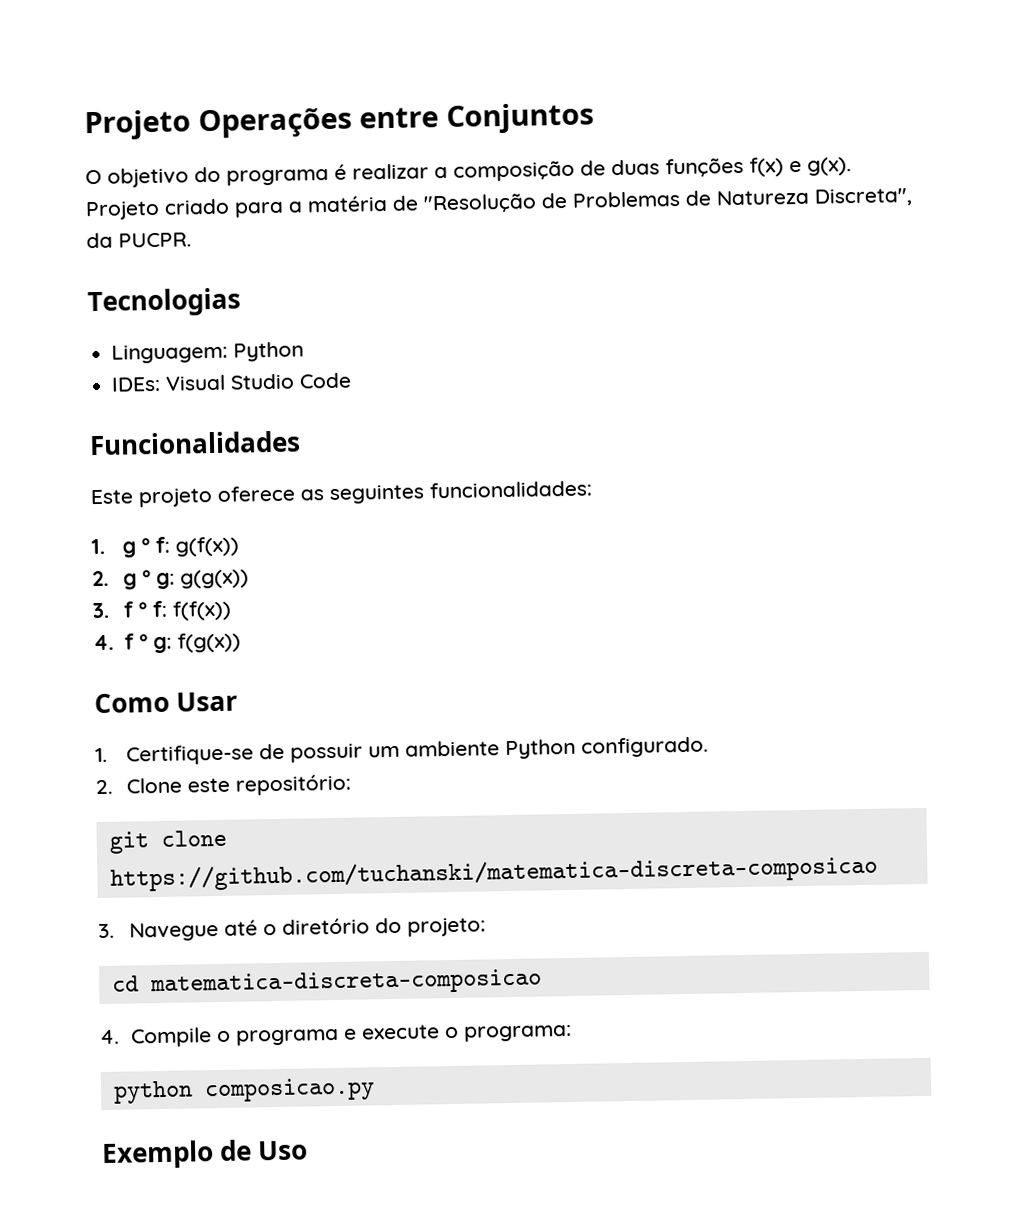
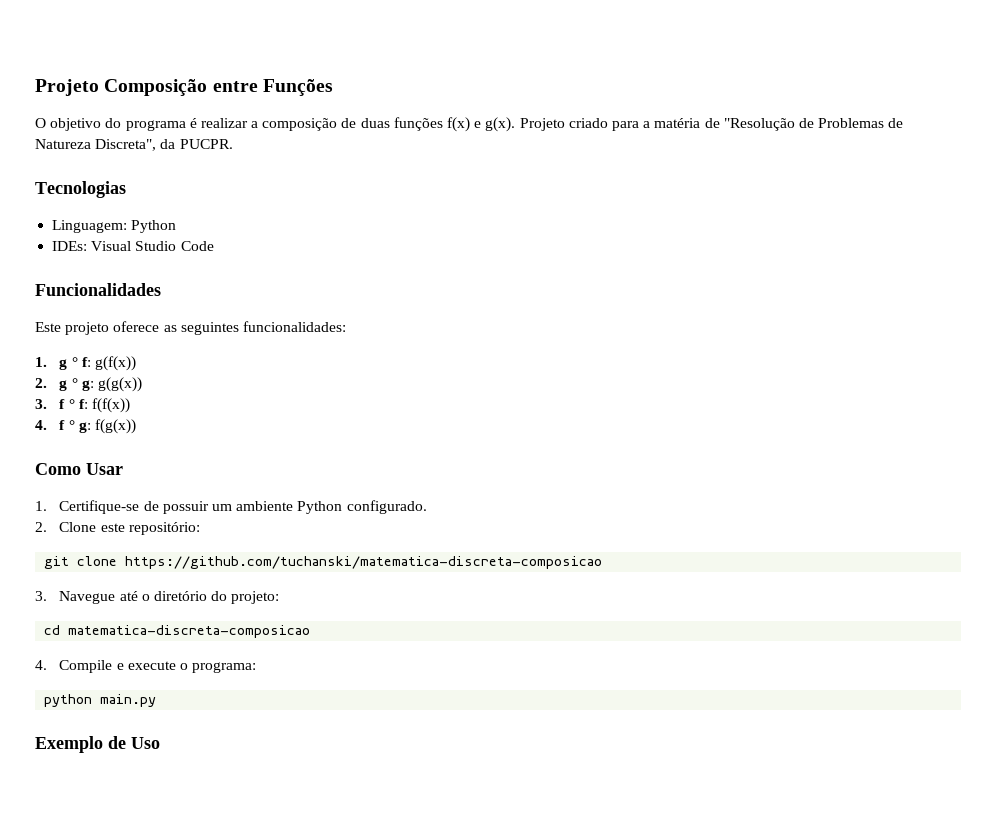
- Projeto Operações entre Conjuntos
+ Projeto Composição entre Funções
- 4. Compile o programa e execute o programa:
+ 4. Compile e execute o programa:
- python composicao.py
+ python main.py

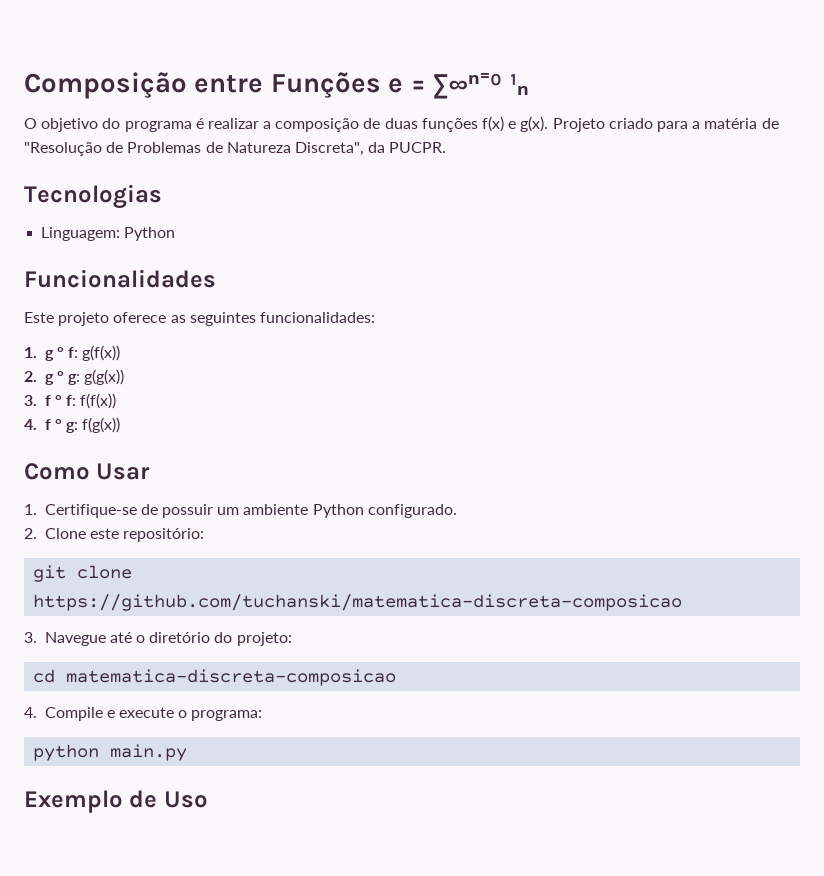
- Projeto Composição entre Funções
+ Composição entre Funções e = ∑∞ⁿ⁼⁰ ¹ₙ
- IDEs: Visual Studio Code

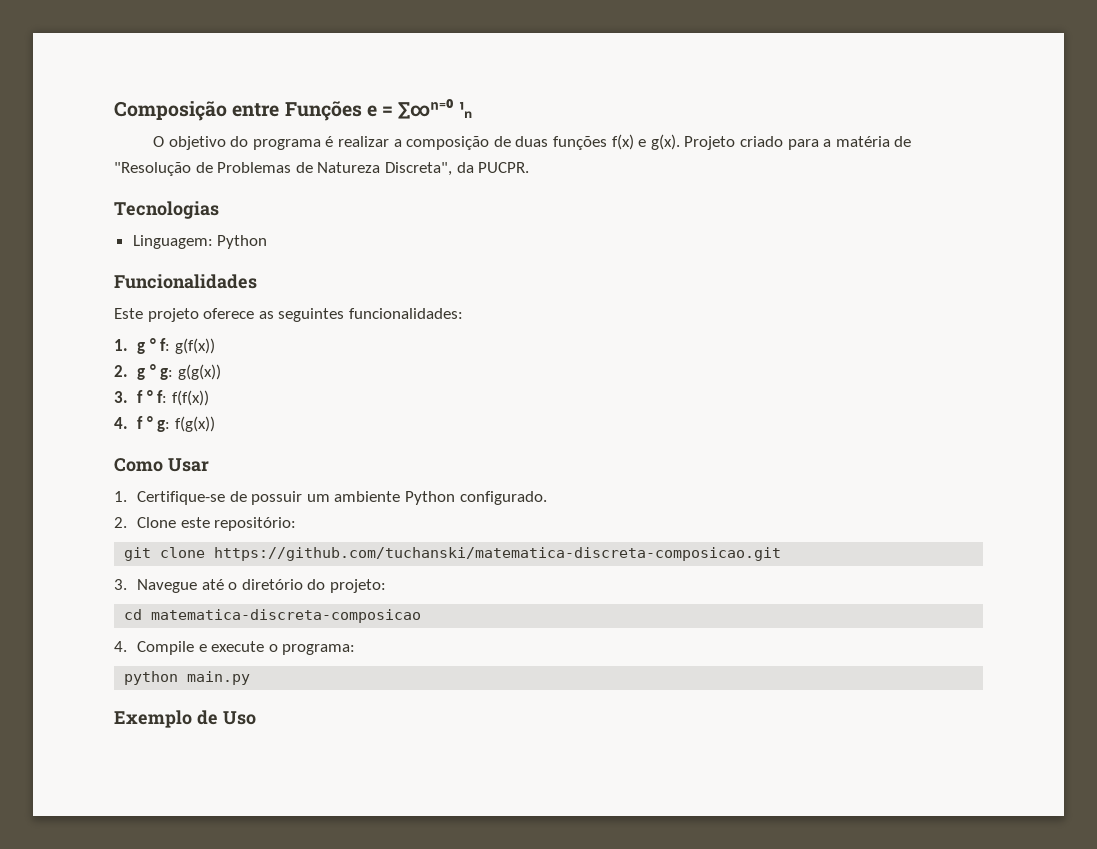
- git clone https://github.com/tuchanski/matematica-discreta-composicao
+ git clone https://github.com/tuchanski/matematica-discreta-composicao.git

